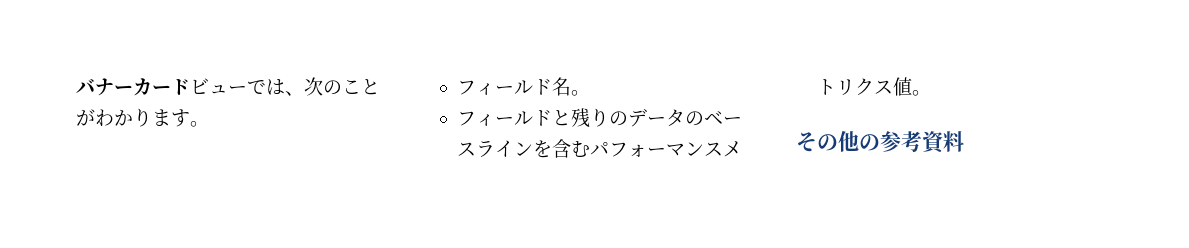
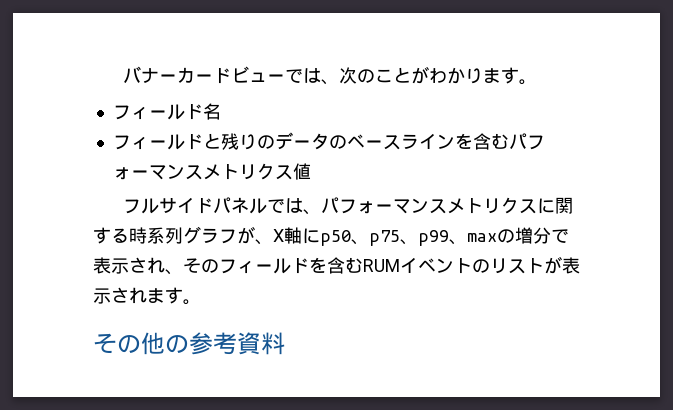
- フィールド名。
+ フィールド名
- フィールドと残りのデータのベースラインを含むパフォーマンスメトリクス値。
+ フィールドと残りのデータのベースラインを含むパフォーマンスメトリクス値
+ フルサイドパネルでは、パフォーマンスメトリクスに関する時系列グラフが、X軸にp50、p75、p99、maxの増分で表示され、そのフィールドを含むRUMイベントのリストが表示されます。

